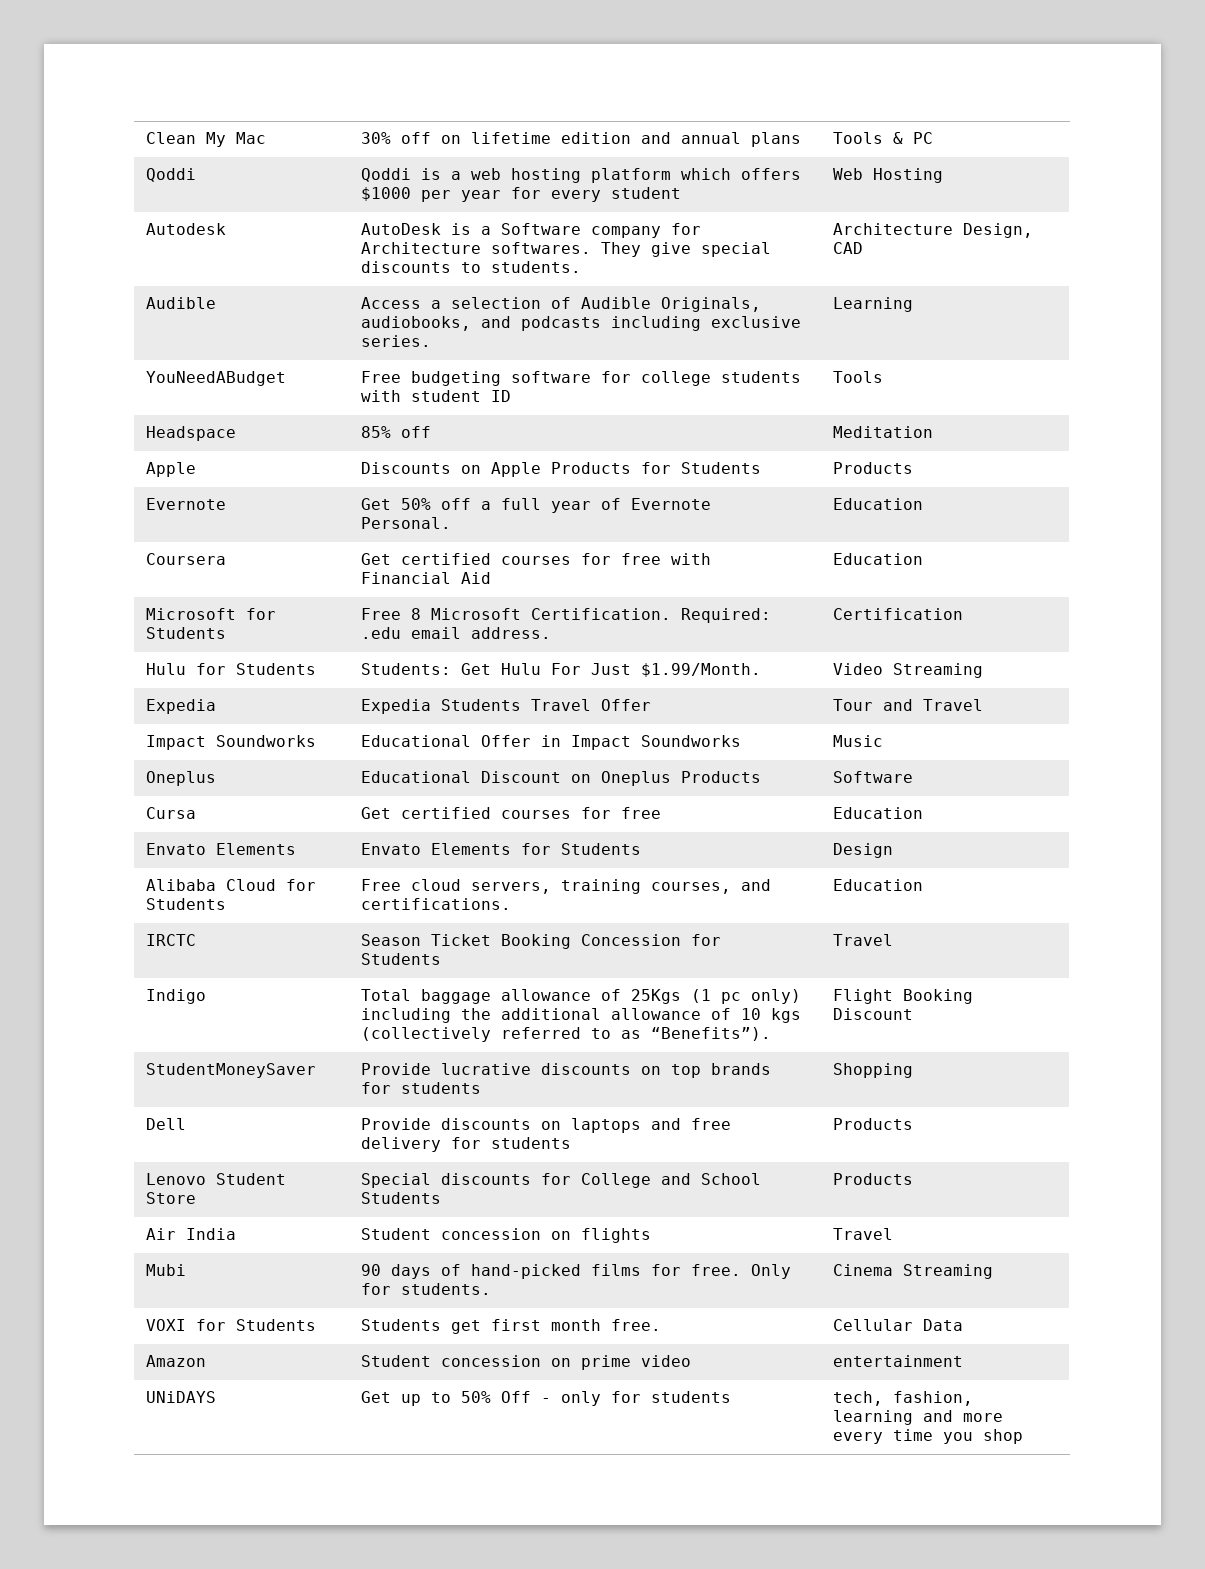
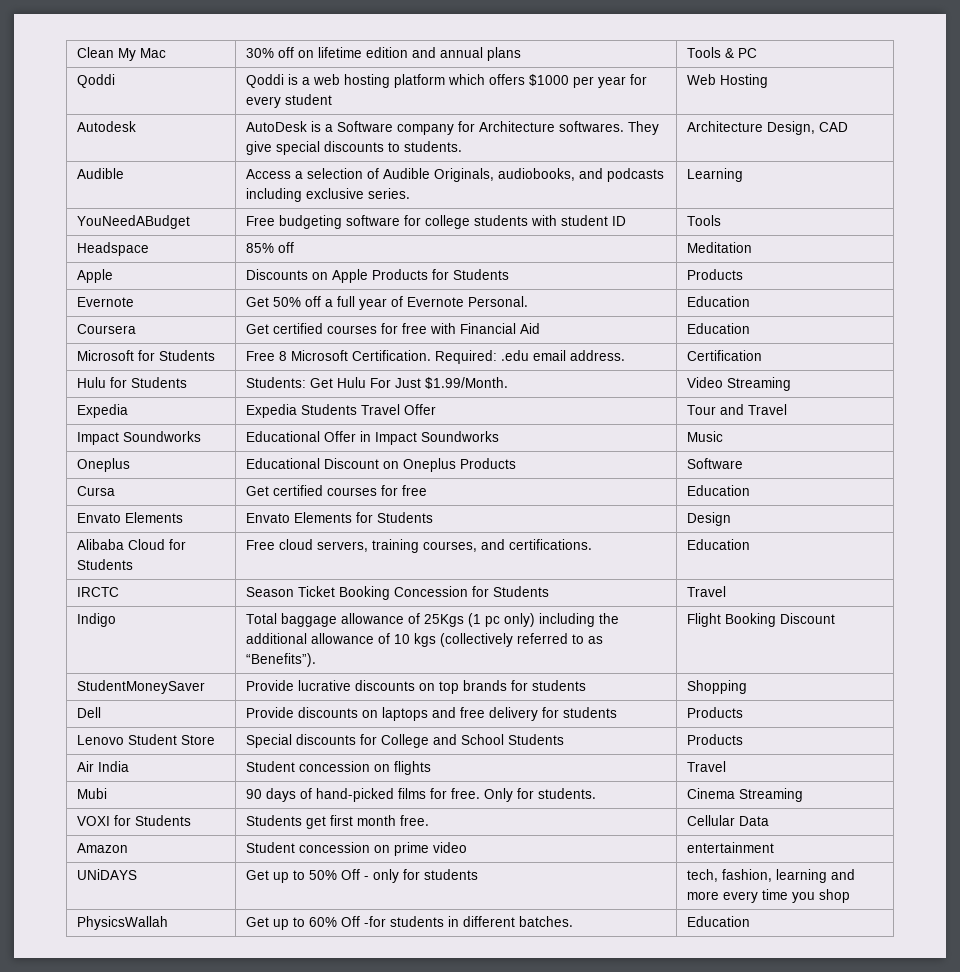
+ PhysicsWallah | Get up to 60% Off -for students in different batches. | Education

